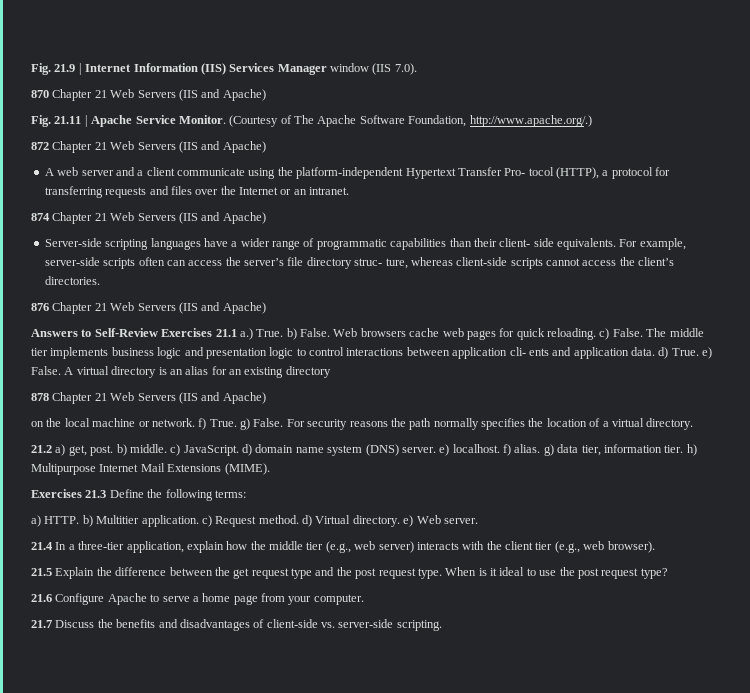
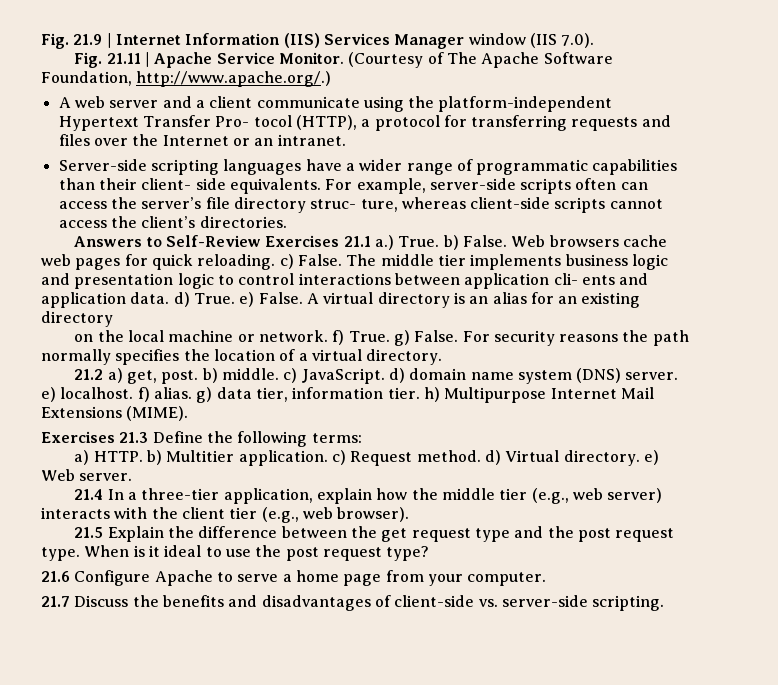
- 870 Chapter 21 Web Servers (IIS and Apache)
- 872 Chapter 21 Web Servers (IIS and Apache)
- 874 Chapter 21 Web Servers (IIS and Apache)
- 876 Chapter 21 Web Servers (IIS and Apache)
- 878 Chapter 21 Web Servers (IIS and Apache)

